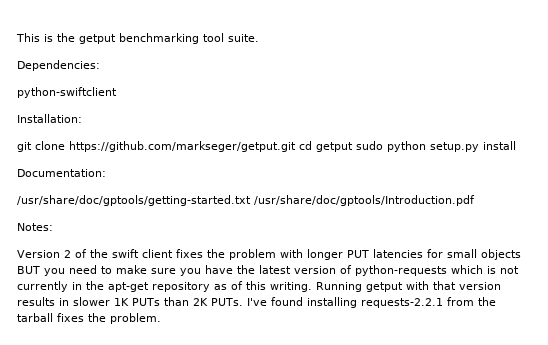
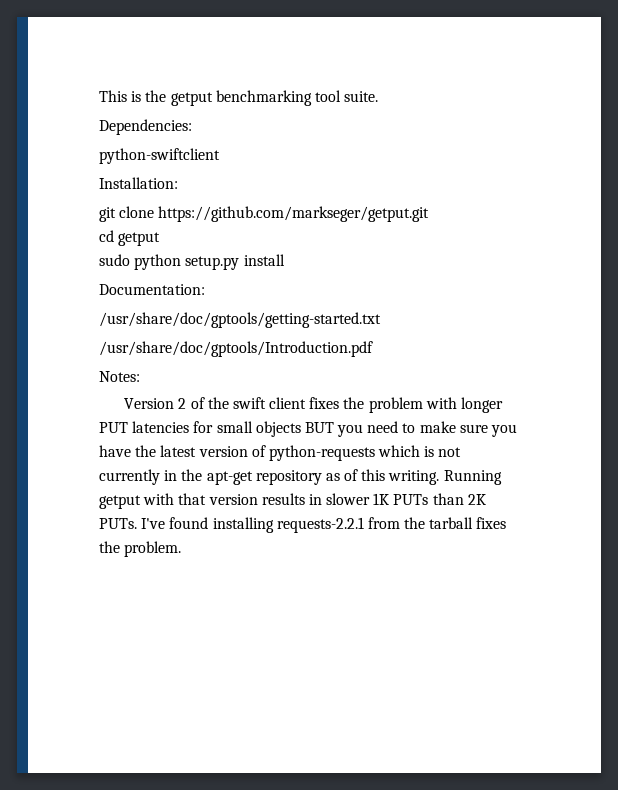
- git clone https://github.com/markseger/getput.git cd getput sudo python setup.py install
+ git clone https://github.com/markseger/getput.git
+ cd getput
+ sudo python setup.py install
- /usr/share/doc/gptools/getting-started.txt /usr/share/doc/gptools/Introduction.pdf
+ /usr/share/doc/gptools/getting-started.txt
+ /usr/share/doc/gptools/Introduction.pdf

